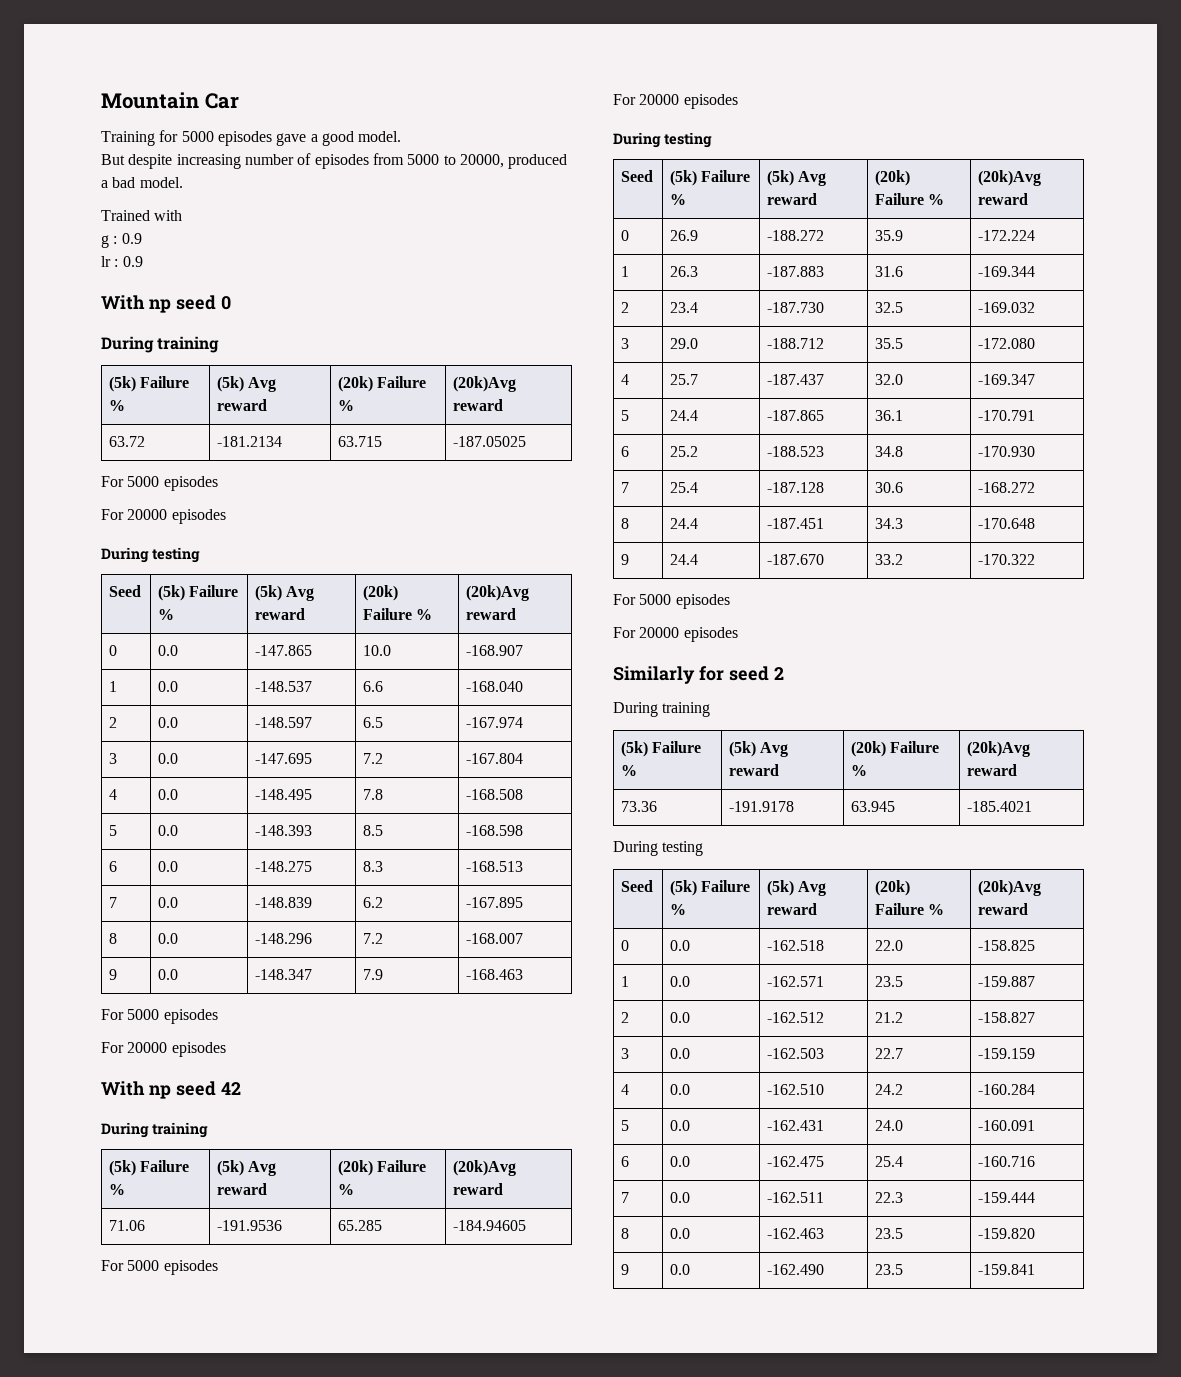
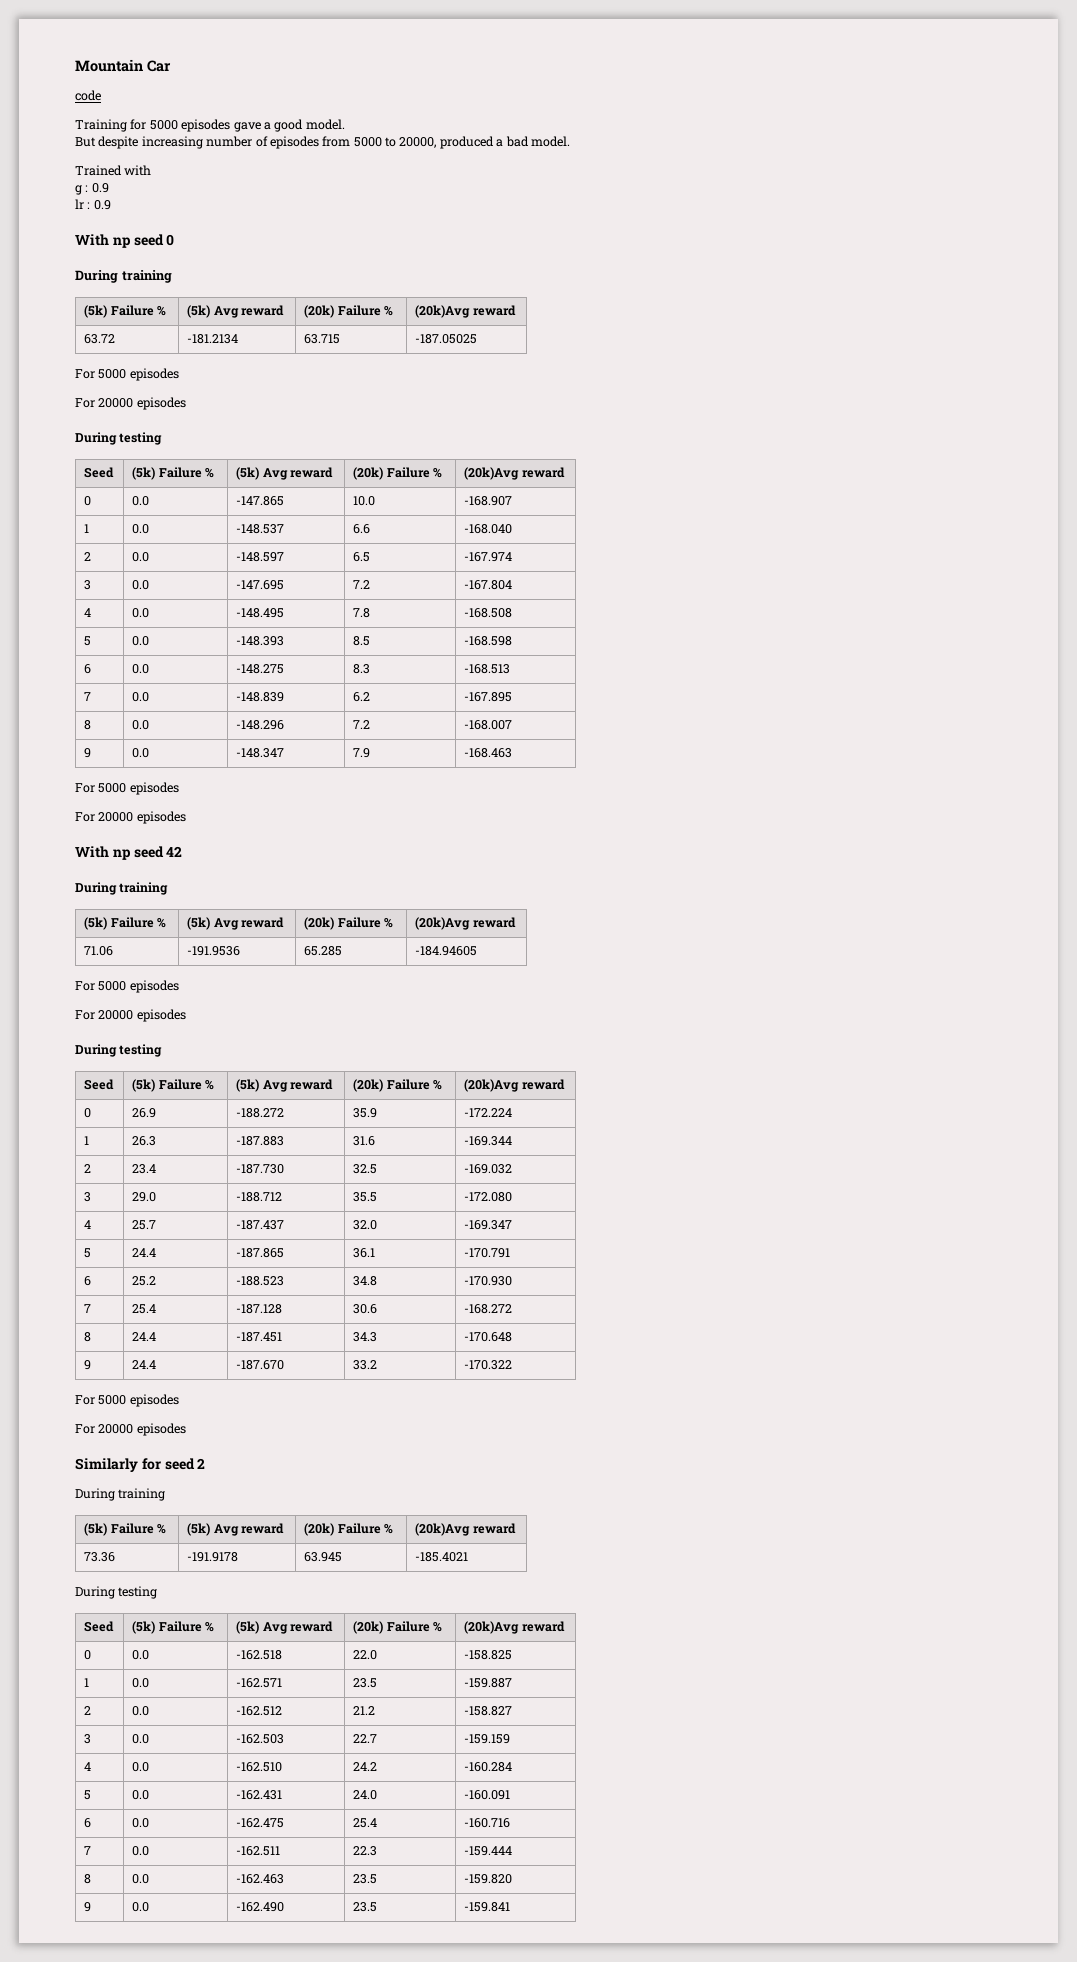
+ code

